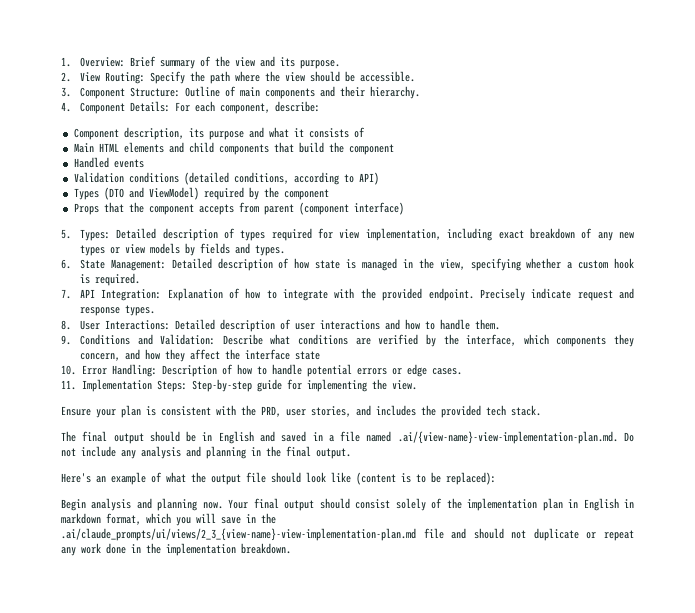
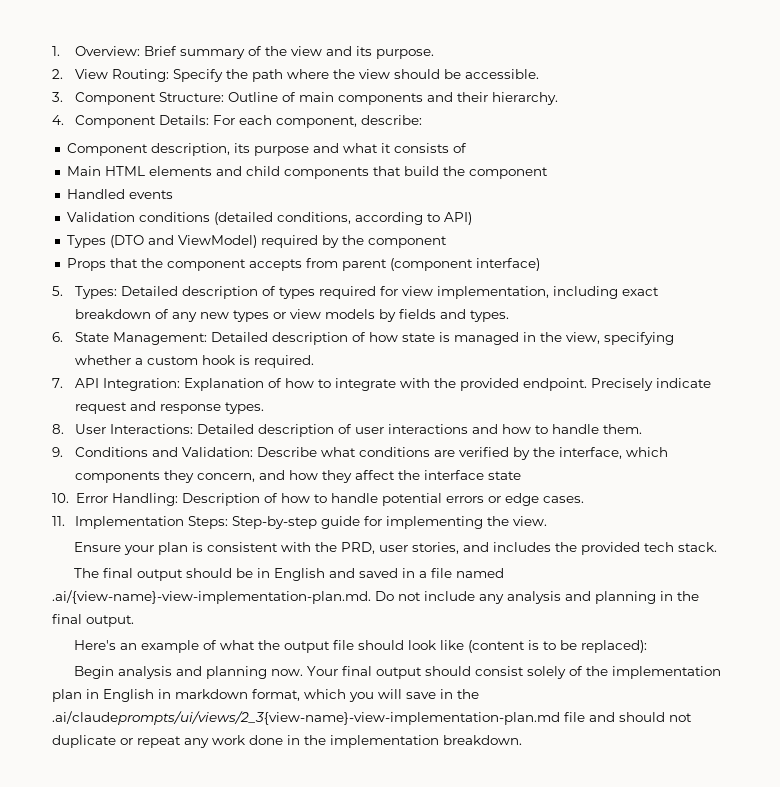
- Your final output should consist solely of the implementation plan in English in markdown format, which you will save in the .ai/claude_prompts/ui/views/2_3_{view-name}-view-implementation-plan.md file and should not duplicate or repeat any work done in the implementation breakdown.
+ Your final output should consist solely of the implementation plan in English in markdown format, which you will save in the .ai/claudeprompts/ui/views/2_3{view-name}-view-implementation-plan.md file and should not duplicate or repeat any work done in the implementation breakdown.

